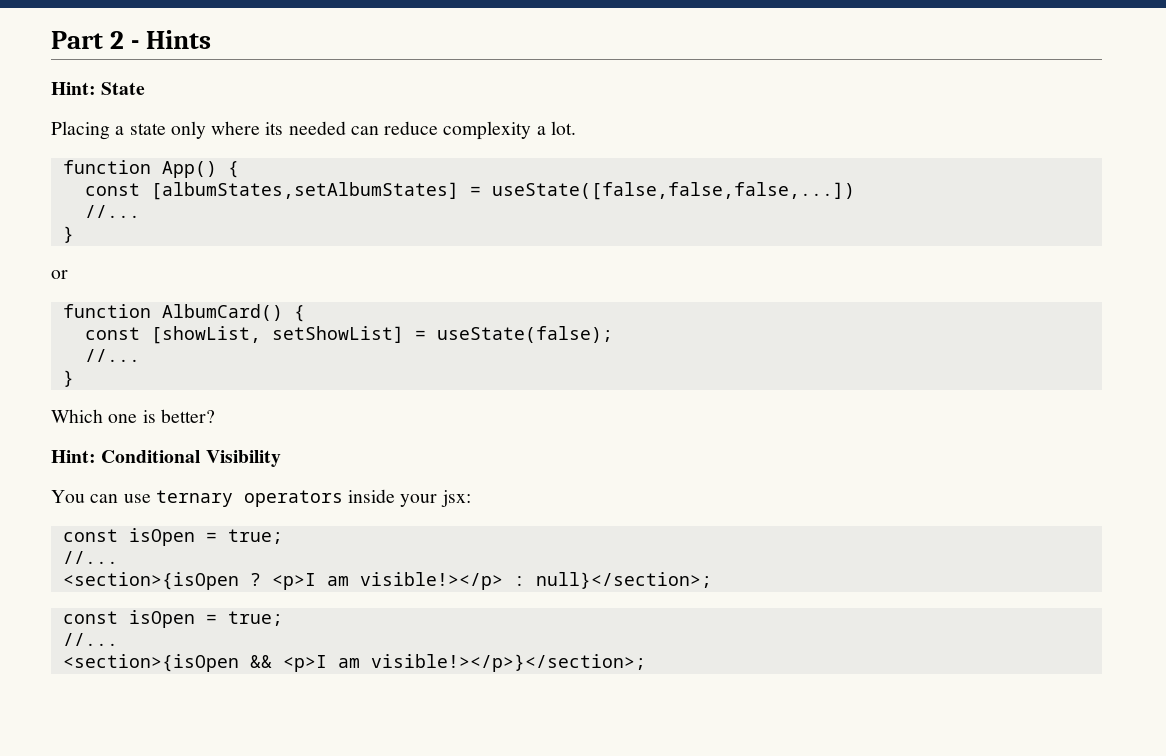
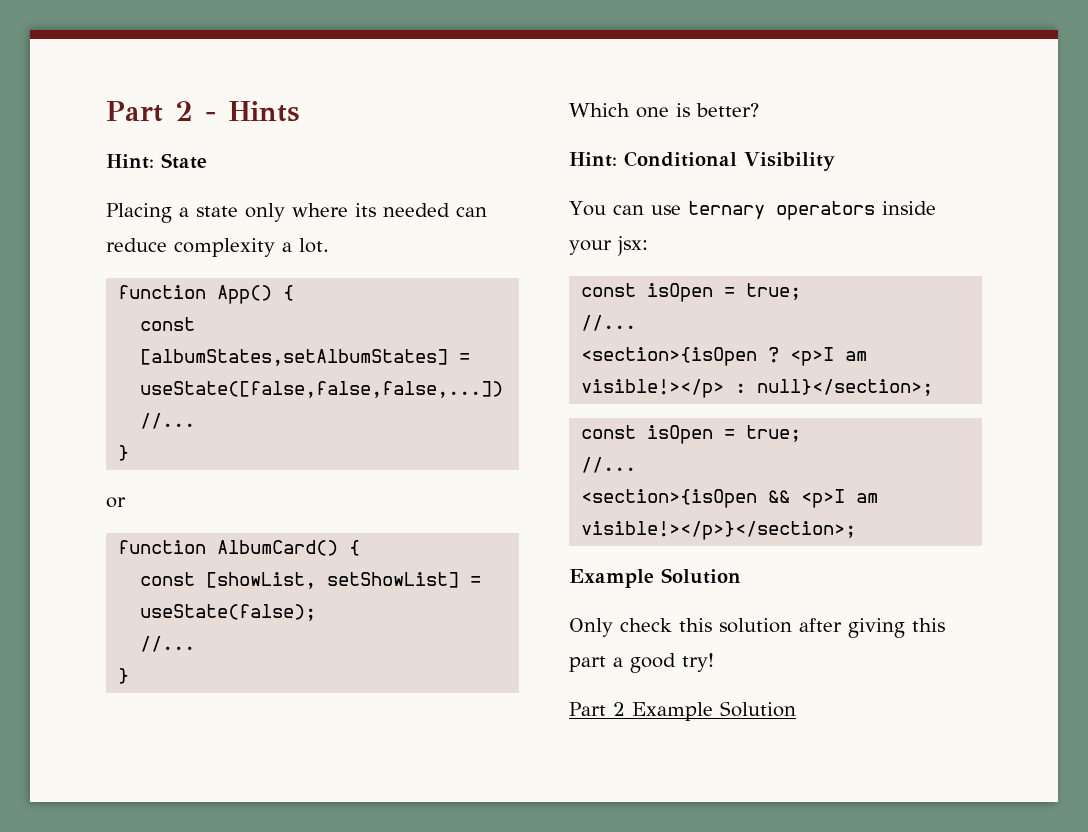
  <section>{isOpen && <p>I am visible!></p>}</section>;
+ Example Solution
+ Only check this solution after giving this part a good try!
+ Part 2 Example Solution

